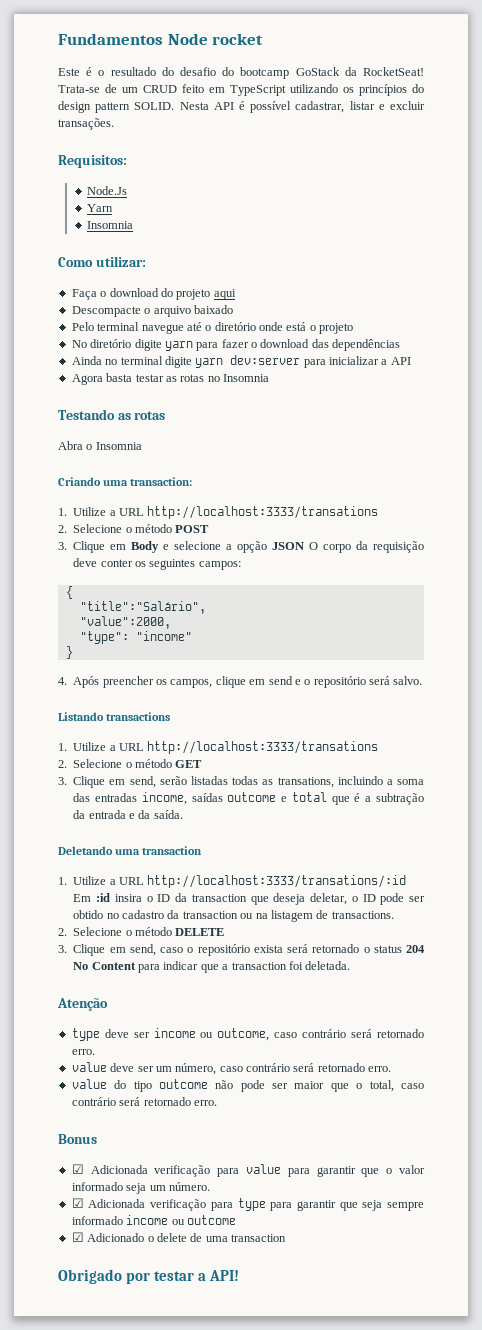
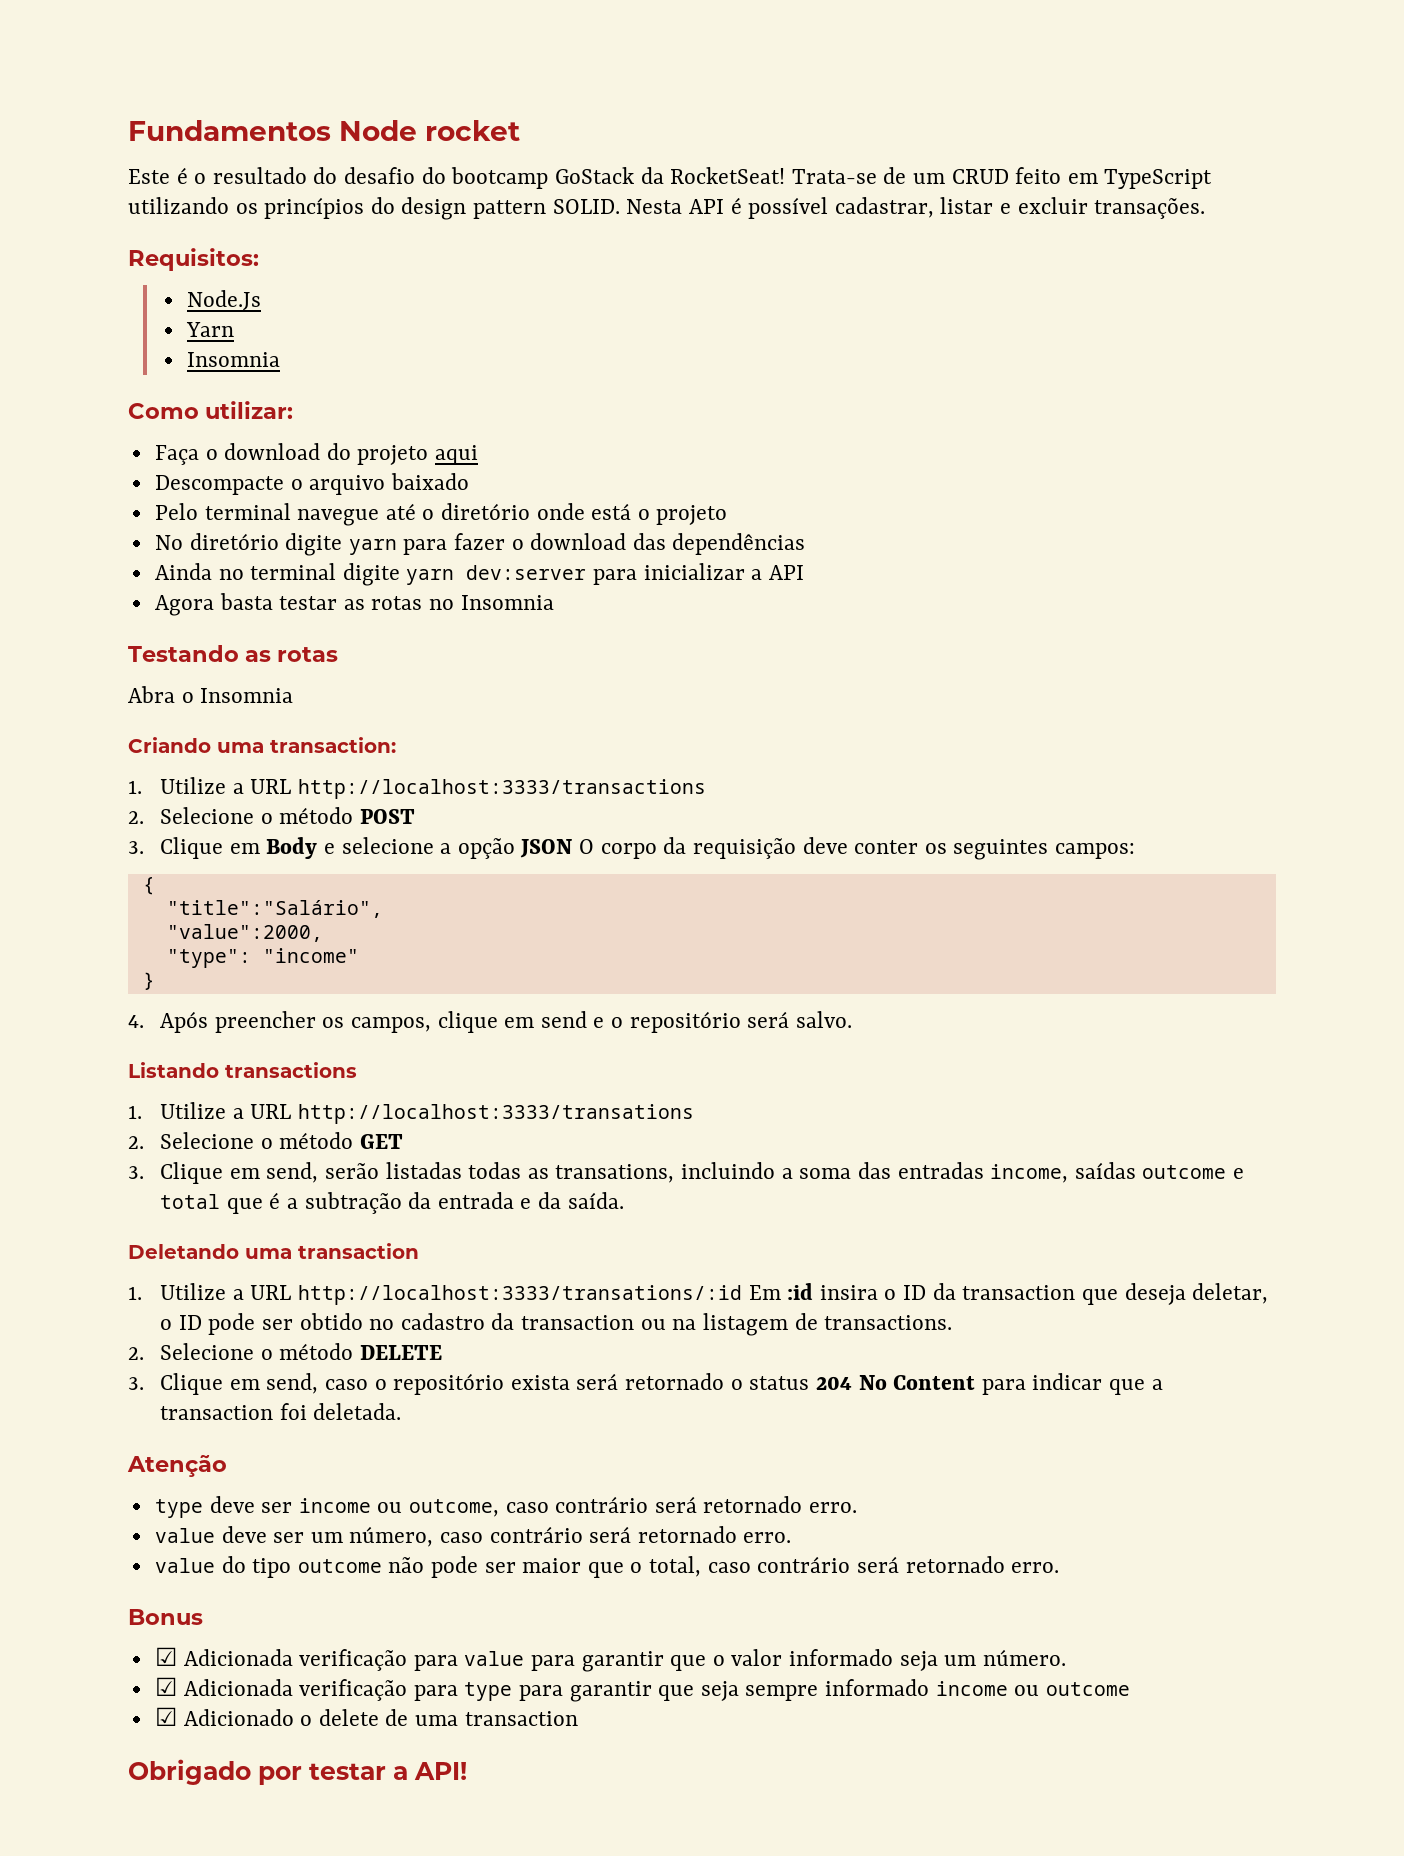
  Criando uma transaction:
- 1. Utilize a URL http://localhost:3333/transations
+ 1. Utilize a URL http://localhost:3333/transactions

